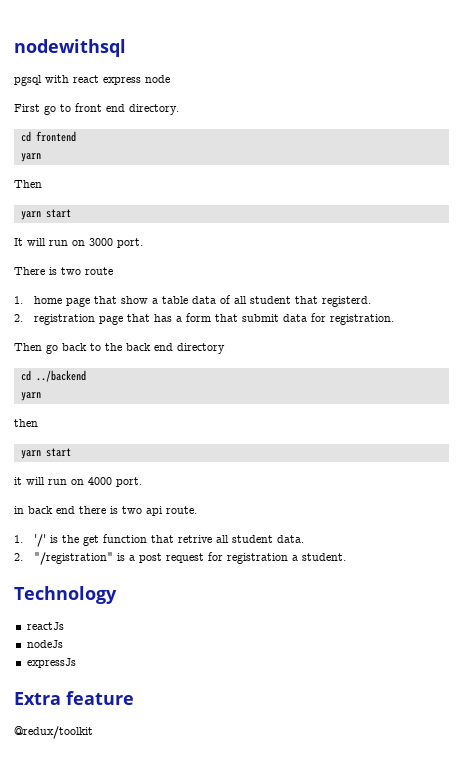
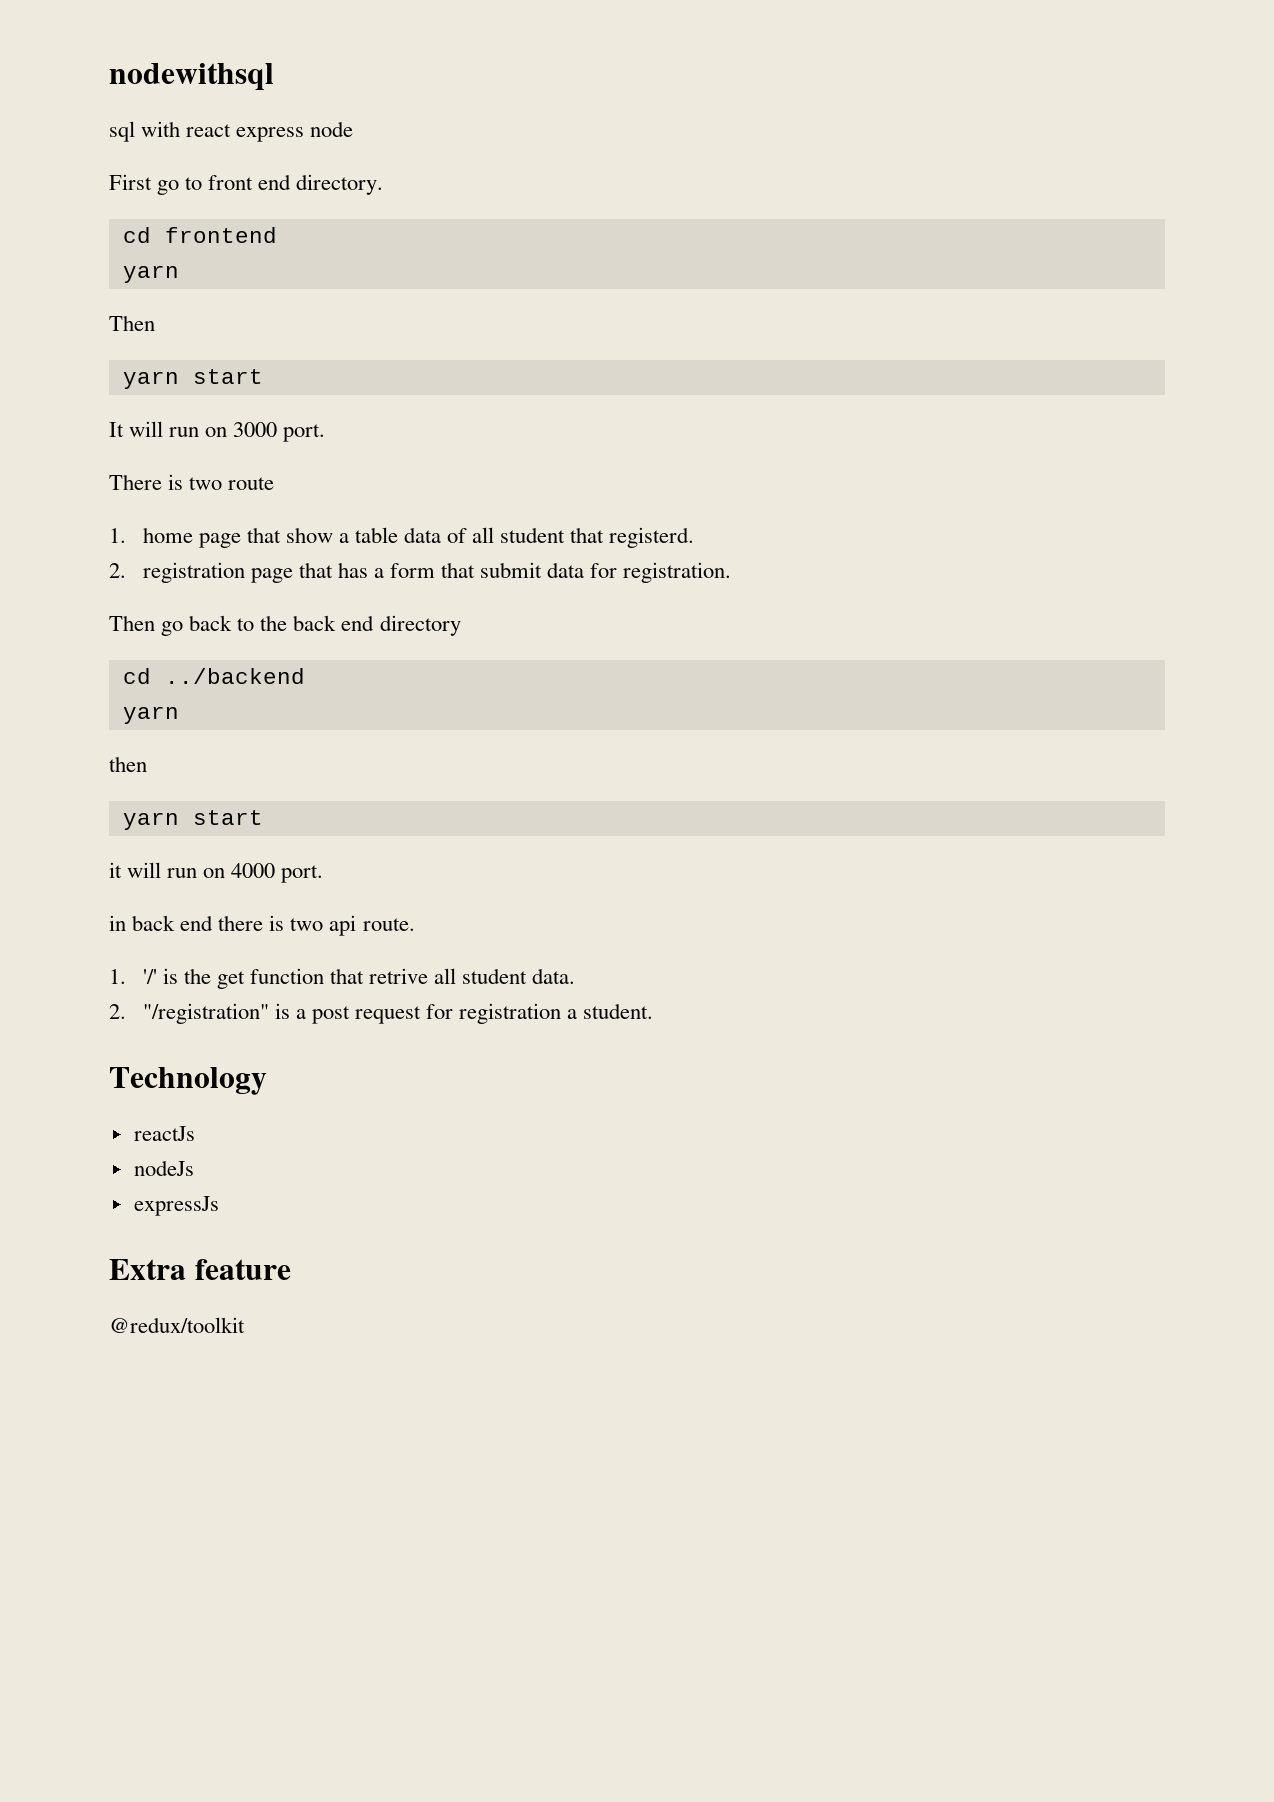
- pgsql with react express node
+ sql with react express node

